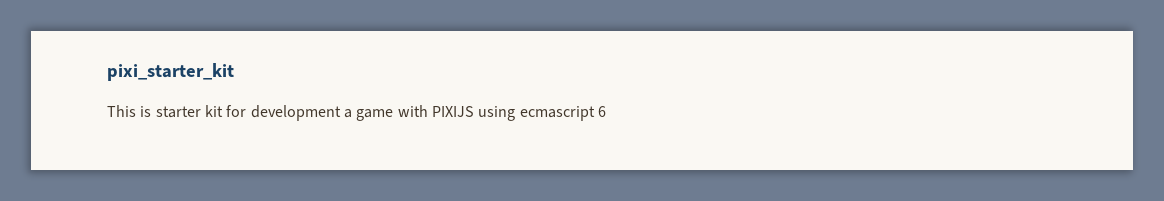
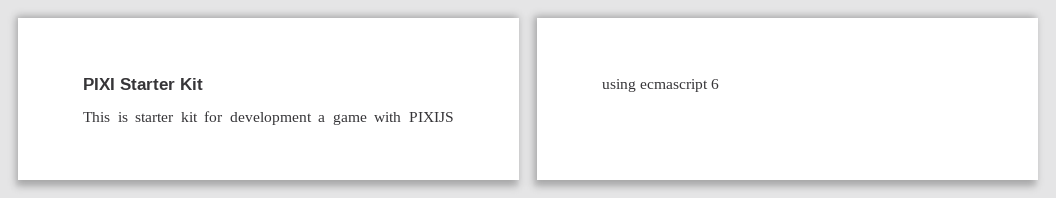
- pixi_starter_kit
+ PIXI Starter Kit

